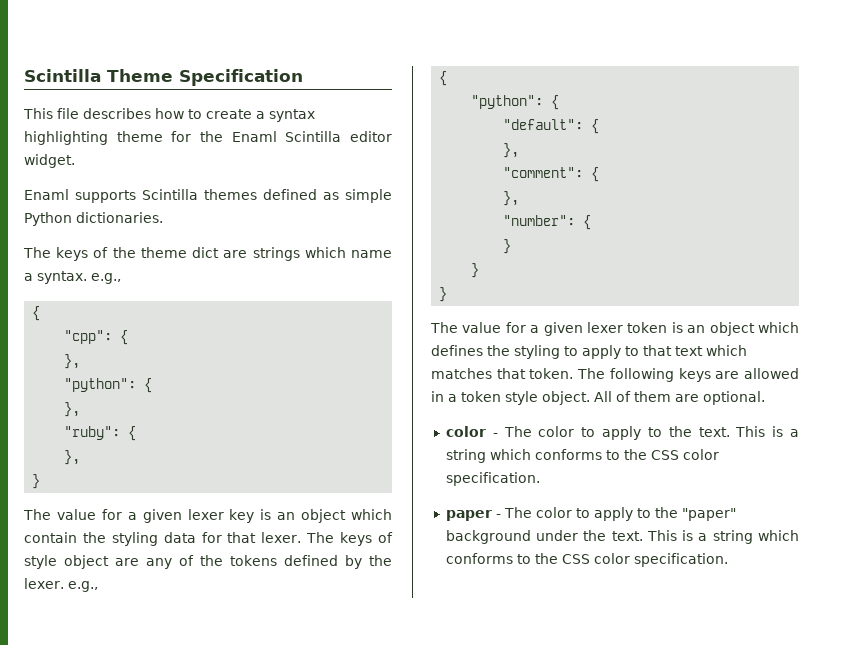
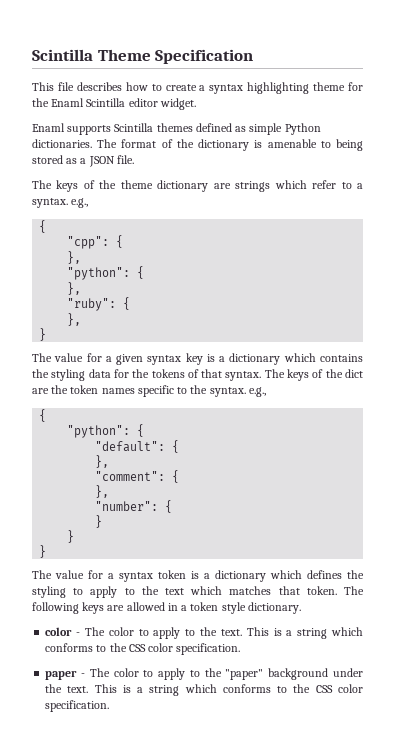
+ The format of the dictionary is amenable to being stored as a JSON file.
- The keys of the theme dict are strings which name a syntax. e.g.,
+ The keys of the theme dictionary are strings which refer to a syntax. e.g.,
- The value for a given lexer key is an object which contain the styling data for that lexer. The keys of style object are any of the tokens defined by the lexer. e.g.,
+ The value for a given syntax key is a dictionary which contains the styling data for the tokens of that syntax. The keys of the dict are the token names specific to the syntax. e.g.,
- The value for a given lexer token is an object which defines the styling to apply to that text which matches that token.
+ The value for a syntax token is a dictionary which defines the styling to apply to the text which matches that token.
- The following keys are allowed in a token style object. All of them are optional.
+ The following keys are allowed in a token style dictionary.

